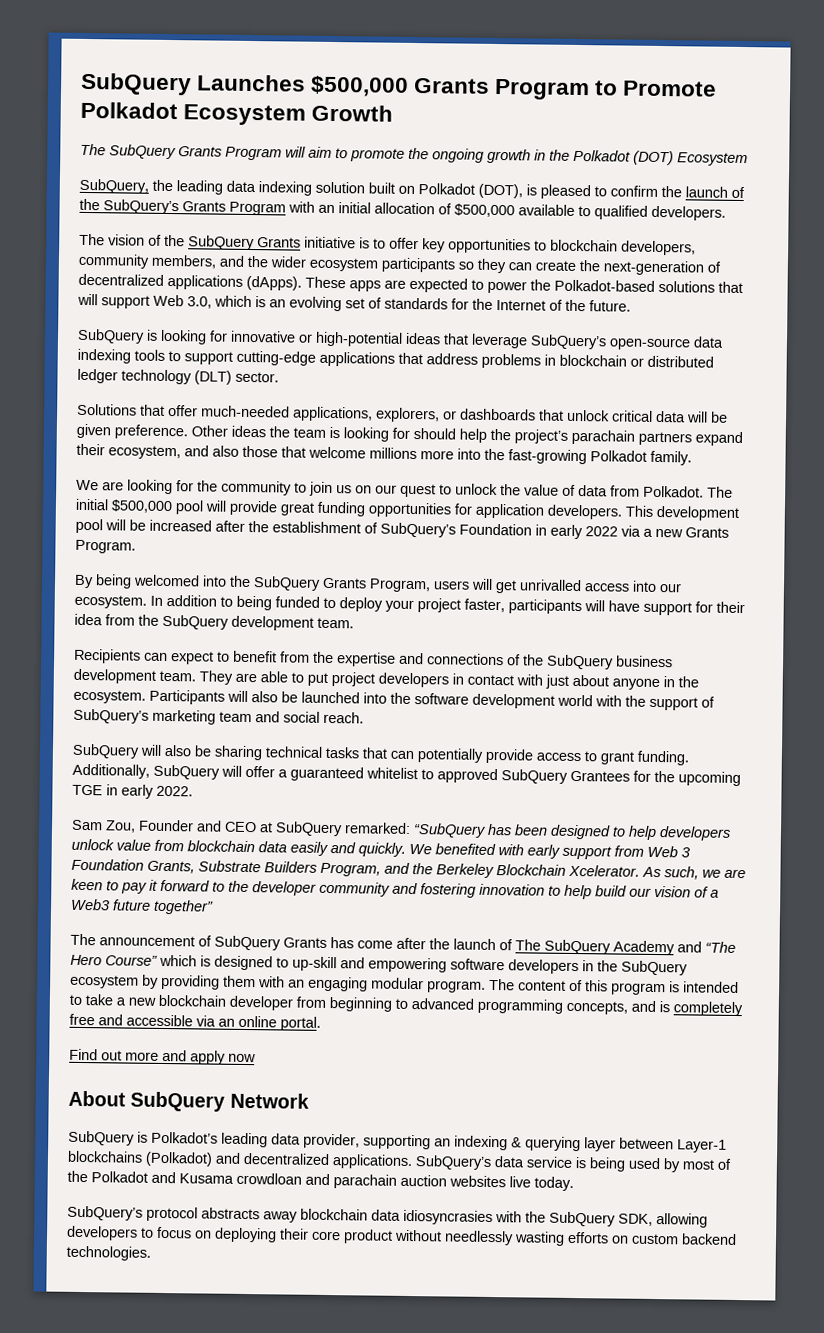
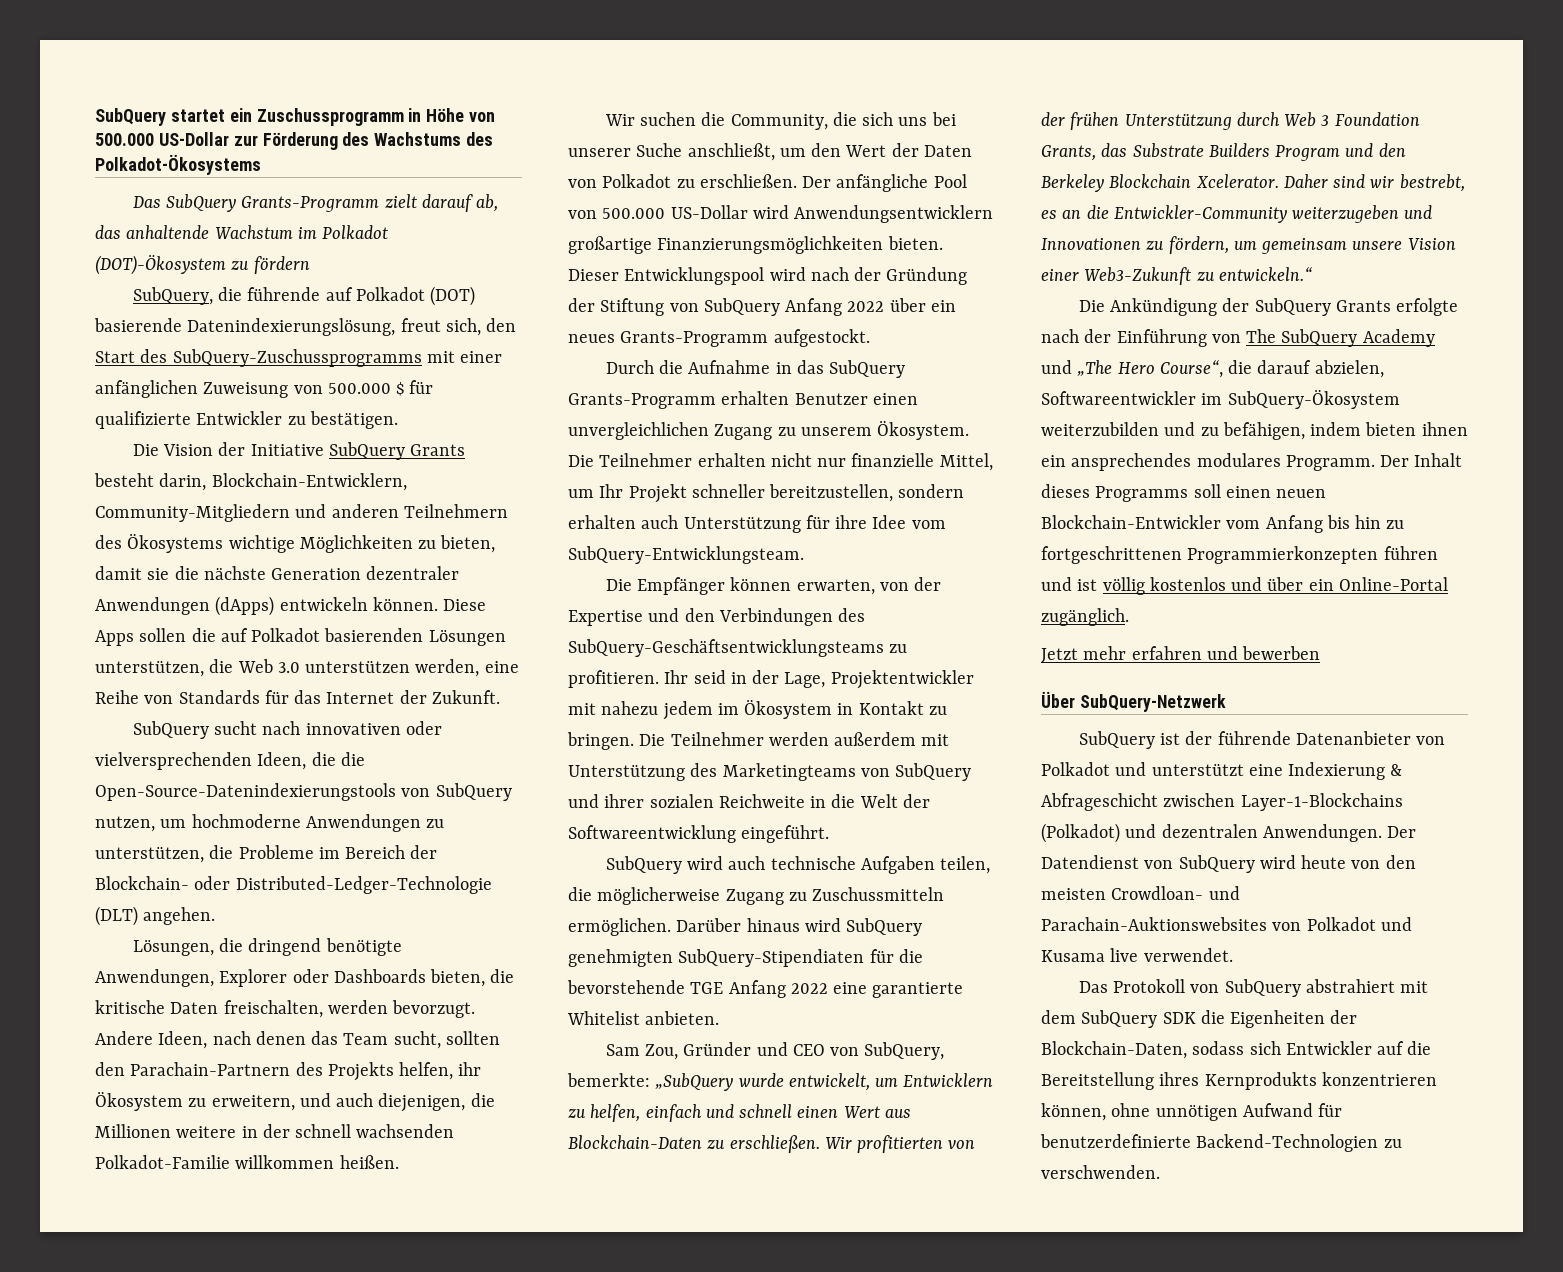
- SubQuery Launches $500,000 Grants Program to Promote Polkadot Ecosystem Growth
- The SubQuery Grants Program will aim to promote the ongoing growth in the Polkadot (DOT) Ecosystem
- SubQuery, the leading data indexing solution built on Polkadot (DOT), is pleased to confirm the launch of the SubQuery’s Grants Program with an initial allocation of $500,000 available to qualified developers.
- The vision of the SubQuery Grants initiative is to offer key opportunities to blockchain developers, community members, and the wider ecosystem participants so they can create the next-generation of decentralized applications (dApps). These apps are expected to power the Polkadot-based solutions that will support Web 3.0, which is an evolving set of standards for the Internet of the future.
- SubQuery is looking for innovative or high-potential ideas that leverage SubQuery’s open-source data indexing tools to support cutting-edge applications that address problems in blockchain or distributed ledger technology (DLT) sector.
- Solutions that offer much-needed applications, explorers, or dashboards that unlock critical data will be given preference. Other ideas the team is looking for should help the project’s parachain partners expand their ecosystem, and also those that welcome millions more into the fast-growing Polkadot family.
- We are looking for the community to join us on our quest to unlock the value of data from Polkadot. The initial $500,000 pool will provide great funding opportunities for application developers. This development pool will be increased after the establishment of SubQuery’s Foundation in early 2022 via a new Grants Program.
- By being welcomed into the SubQuery Grants Program, users will get unrivalled access into our ecosystem. In addition to being funded to deploy your project faster, participants will have support for their idea from the SubQuery development team.
- Recipients can expect to benefit from the expertise and connections of the SubQuery business development team. They are able to put project developers in contact with just about anyone in the ecosystem. Participants will also be launched into the software development world with the support of SubQuery’s marketing team and social reach.
- SubQuery will also be sharing technical tasks that can potentially provide access to grant funding. Additionally, SubQuery will offer a guaranteed whitelist to approved SubQuery Grantees for the upcoming TGE in early 2022.
- Sam Zou, Founder and CEO at SubQuery remarked: “SubQuery has been designed to help developers unlock value from blockchain data easily and quickly. We benefited with early support from Web 3 Foundation Grants, Substrate Builders Program, and the Berkeley Blockchain Xcelerator. As such, we are keen to pay it forward to the developer community and fostering innovation to help build our vision of a Web3 future together”
- The announcement of SubQuery Grants has come after the launch of The SubQuery Academy and “The Hero Course” which is designed to up-skill and empowering software developers in the SubQuery ecosystem by providing them with an engaging modular program. The content of this program is intended to take a new blockchain developer from beginning to advanced programming concepts, and is completely free and accessible via an online portal.
- Find out more and apply now
- About SubQuery Network
- SubQuery is Polkadot’s leading data provider, supporting an indexing & querying layer between Layer-1 blockchains (Polkadot) and decentralized applications. SubQuery’s data service is being used by most of the Polkadot and Kusama crowdloan and parachain auction websites live today.
- SubQuery’s protocol abstracts away blockchain data idiosyncrasies with the SubQuery SDK, allowing developers to focus on deploying their core product without needlessly wasting efforts on custom backend technologies.
+ SubQuery startet ein Zuschussprogramm in Höhe von 500.000 US-Dollar zur Förderung des Wachstums des Polkadot-Ökosystems
+ Das SubQuery Grants-Programm zielt darauf ab, das anhaltende Wachstum im Polkadot (DOT)-Ökosystem zu fördern
+ SubQuery, die führende auf Polkadot (DOT) basierende Datenindexierungslösung, freut sich, den Start des SubQuery-Zuschussprogramms mit einer anfänglichen Zuweisung von 500.000 $ für qualifizierte Entwickler zu bestätigen.
+ Die Vision der Initiative SubQuery Grants besteht darin, Blockchain-Entwicklern, Community-Mitgliedern und anderen Teilnehmern des Ökosystems wichtige Möglichkeiten zu bieten, damit sie die nächste Generation dezentraler Anwendungen (dApps) entwickeln können. Diese Apps sollen die auf Polkadot basierenden Lösungen unterstützen, die Web 3.0 unterstützen werden, eine Reihe von Standards für das Internet der Zukunft.
+ SubQuery sucht nach innovativen oder vielversprechenden Ideen, die die Open-Source-Datenindexierungstools von SubQuery nutzen, um hochmoderne Anwendungen zu unterstützen, die Probleme im Bereich der Blockchain- oder Distributed-Ledger-Technologie (DLT) angehen.
+ Lösungen, die dringend benötigte Anwendungen, Explorer oder Dashboards bieten, die kritische Daten freischalten, werden bevorzugt. Andere Ideen, nach denen das Team sucht, sollten den Parachain-Partnern des Projekts helfen, ihr Ökosystem zu erweitern, und auch diejenigen, die Millionen weitere in der schnell wachsenden Polkadot-Familie willkommen heißen.
+ Wir suchen die Community, die sich uns bei unserer Suche anschließt, um den Wert der Daten von Polkadot zu erschließen. Der anfängliche Pool von 500.000 US-Dollar wird Anwendungsentwicklern großartige Finanzierungsmöglichkeiten bieten. Dieser Entwicklungspool wird nach der Gründung der Stiftung von SubQuery Anfang 2022 über ein neues Grants-Programm aufgestockt.
+ Durch die Aufnahme in das SubQuery Grants-Programm erhalten Benutzer einen unvergleichlichen Zugang zu unserem Ökosystem. Die Teilnehmer erhalten nicht nur finanzielle Mittel, um Ihr Projekt schneller bereitzustellen, sondern erhalten auch Unterstützung für ihre Idee vom SubQuery-Entwicklungsteam.
+ Die Empfänger können erwarten, von der Expertise und den Verbindungen des SubQuery-Geschäftsentwicklungsteams zu profitieren. Ihr seid in der Lage, Projektentwickler mit nahezu jedem im Ökosystem in Kontakt zu bringen. Die Teilnehmer werden außerdem mit Unterstützung des Marketingteams von SubQuery und ihrer sozialen Reichweite in die Welt der Softwareentwicklung eingeführt.
+ SubQuery wird auch technische Aufgaben teilen, die möglicherweise Zugang zu Zuschussmitteln ermöglichen. Darüber hinaus wird SubQuery genehmigten SubQuery-Stipendiaten für die bevorstehende TGE Anfang 2022 eine garantierte Whitelist anbieten.
+ Sam Zou, Gründer und CEO von SubQuery, bemerkte: „SubQuery wurde entwickelt, um Entwicklern zu helfen, einfach und schnell einen Wert aus Blockchain-Daten zu erschließen. Wir profitierten von der frühen Unterstützung durch Web 3 Foundation Grants, das Substrate Builders Program und den Berkeley Blockchain Xcelerator. Daher sind wir bestrebt, es an die Entwickler-Community weiterzugeben und Innovationen zu fördern, um gemeinsam unsere Vision einer Web3-Zukunft zu entwickeln.“
+ Die Ankündigung der SubQuery Grants erfolgte nach der Einführung von The SubQuery Academy und „The Hero Course“, die darauf abzielen, Softwareentwickler im SubQuery-Ökosystem weiterzubilden und zu befähigen, indem bieten ihnen ein ansprechendes modulares Programm. Der Inhalt dieses Programms soll einen neuen Blockchain-Entwickler vom Anfang bis hin zu fortgeschrittenen Programmierkonzepten führen und ist völlig kostenlos und über ein Online-Portal zugänglich.
+ Jetzt mehr erfahren und bewerben
+ Über SubQuery-Netzwerk
+ SubQuery ist der führende Datenanbieter von Polkadot und unterstützt eine Indexierung & Abfrageschicht zwischen Layer-1-Blockchains (Polkadot) und dezentralen Anwendungen. Der Datendienst von SubQuery wird heute von den meisten Crowdloan- und Parachain-Auktionswebsites von Polkadot und Kusama live verwendet.
+ Das Protokoll von SubQuery abstrahiert mit dem SubQuery SDK die Eigenheiten der Blockchain-Daten, sodass sich Entwickler auf die Bereitstellung ihres Kernprodukts konzentrieren können, ohne unnötigen Aufwand für benutzerdefinierte Backend-Technologien zu verschwenden.

